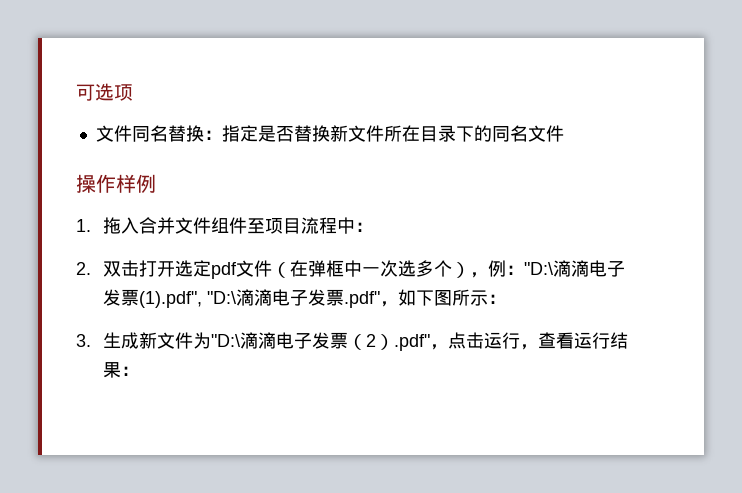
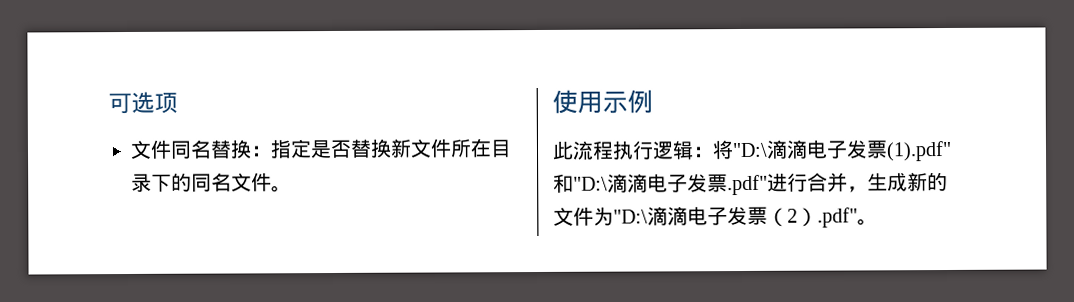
- 文件同名替换：指定是否替换新文件所在目录下的同名文件
- 操作样例
+ 文件同名替换：指定是否替换新文件所在目录下的同名文件。
+ 使用示例
- 1.拖入合并文件组件至项目流程中：
- 2.双击打开选定pdf文件（在弹框中一次选多个），例："D:\滴滴电子发票(1).pdf", "D:\滴滴电子发票.pdf"，如下图所示：
- 3.生成新文件为"D:\滴滴电子发票（2）.pdf"，点击运行，查看运行结果：
+ 此流程执行逻辑：将"D:\滴滴电子发票(1).pdf"和"D:\滴滴电子发票.pdf"进行合并，生成新的文件为"D:\滴滴电子发票（2）.pdf"。

